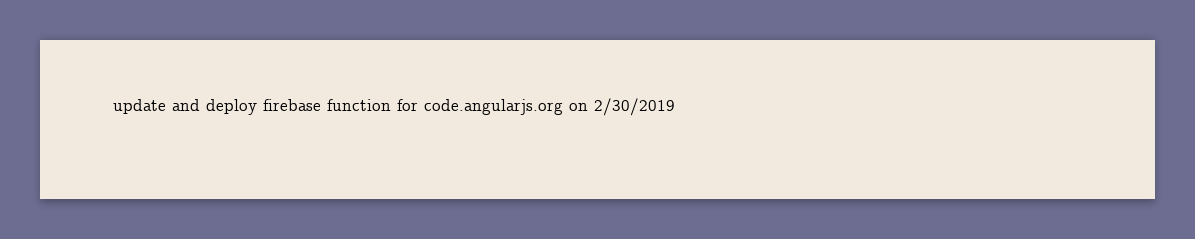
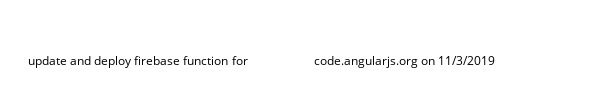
- update and deploy firebase function for code.angularjs.org on 2/30/2019
+ update and deploy firebase function for code.angularjs.org on 11/3/2019

